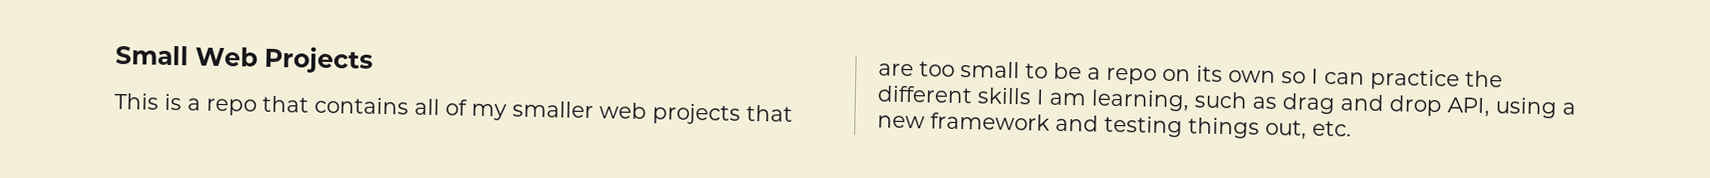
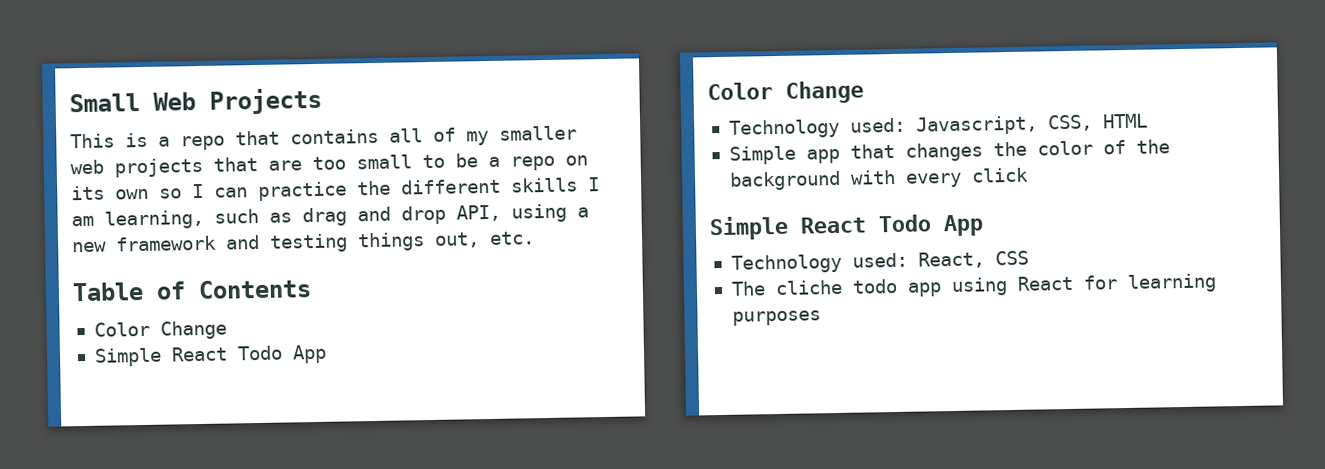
+ Table of Contents
+ Color Change
+ Simple React Todo App
+ Color Change
+ Technology used: Javascript, CSS, HTML
+ Simple app that changes the color of the background with every click
+ Simple React Todo App
+ Technology used: React, CSS
+ The cliche todo app using React for learning purposes

